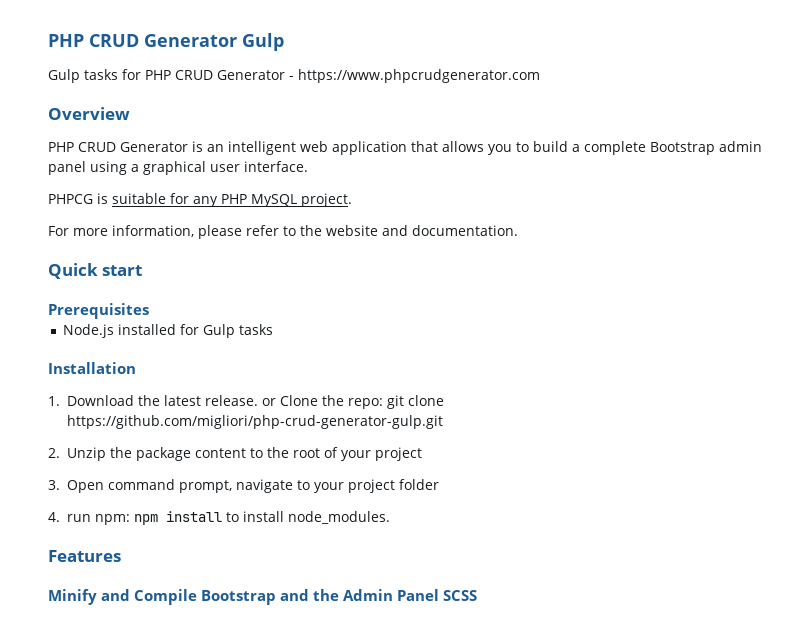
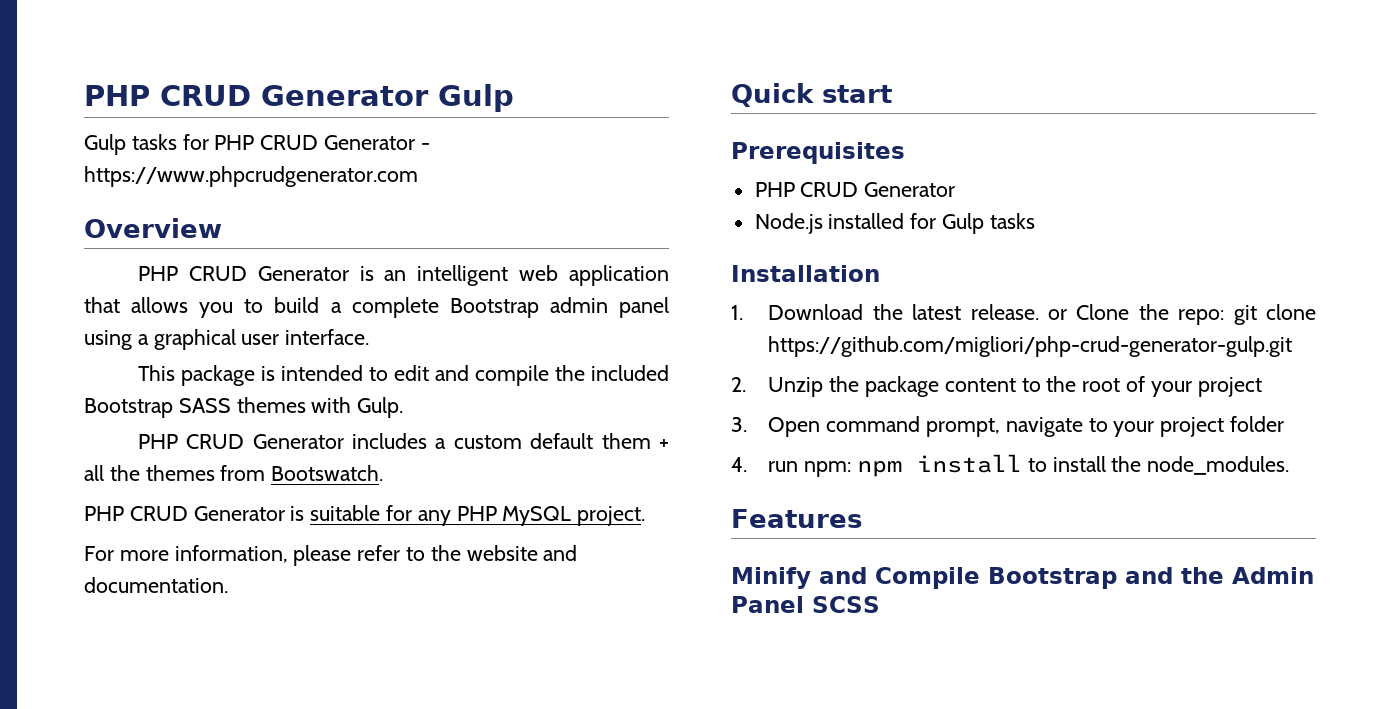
- PHPCG is suitable for any PHP MySQL project.
+ This package is intended to edit and compile the included Bootstrap SASS themes with Gulp.
+ PHP CRUD Generator includes a custom default them + all the themes from Bootswatch.
+ PHP CRUD Generator is suitable for any PHP MySQL project.
  Prerequisites
+ PHP CRUD Generator
- 4. run npm: npm install to install node_modules.
+ 4. run npm: npm install to install the node_modules.

